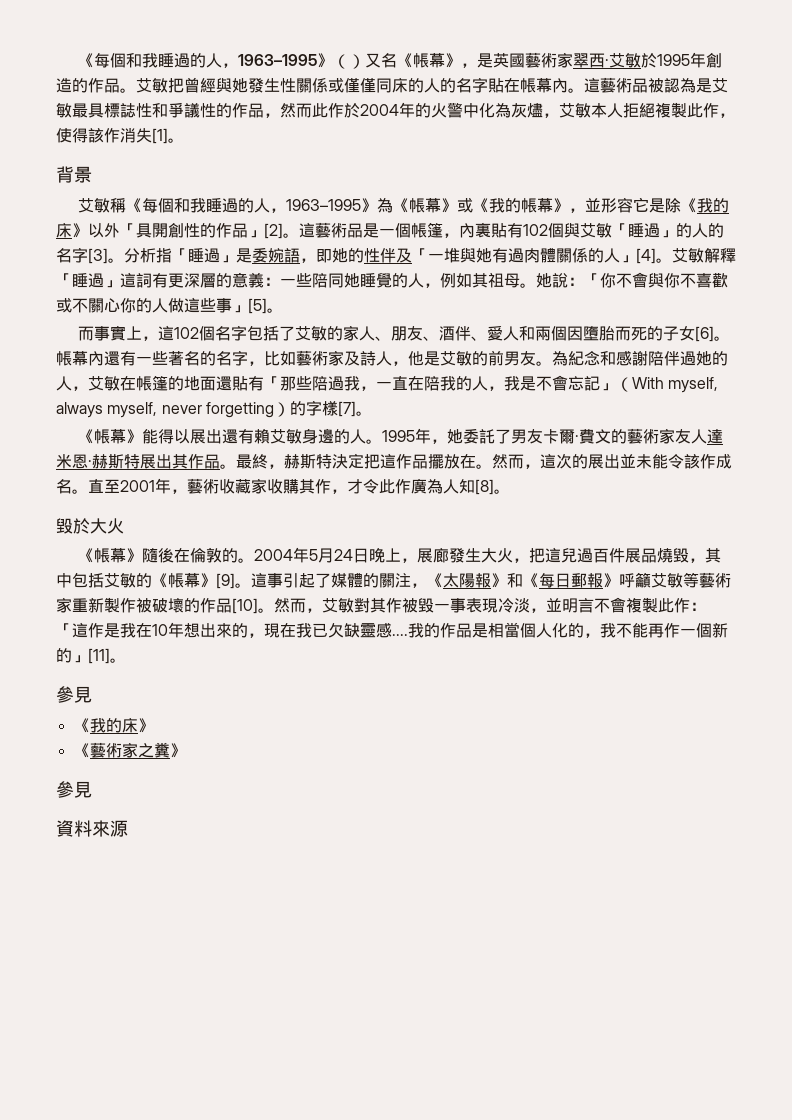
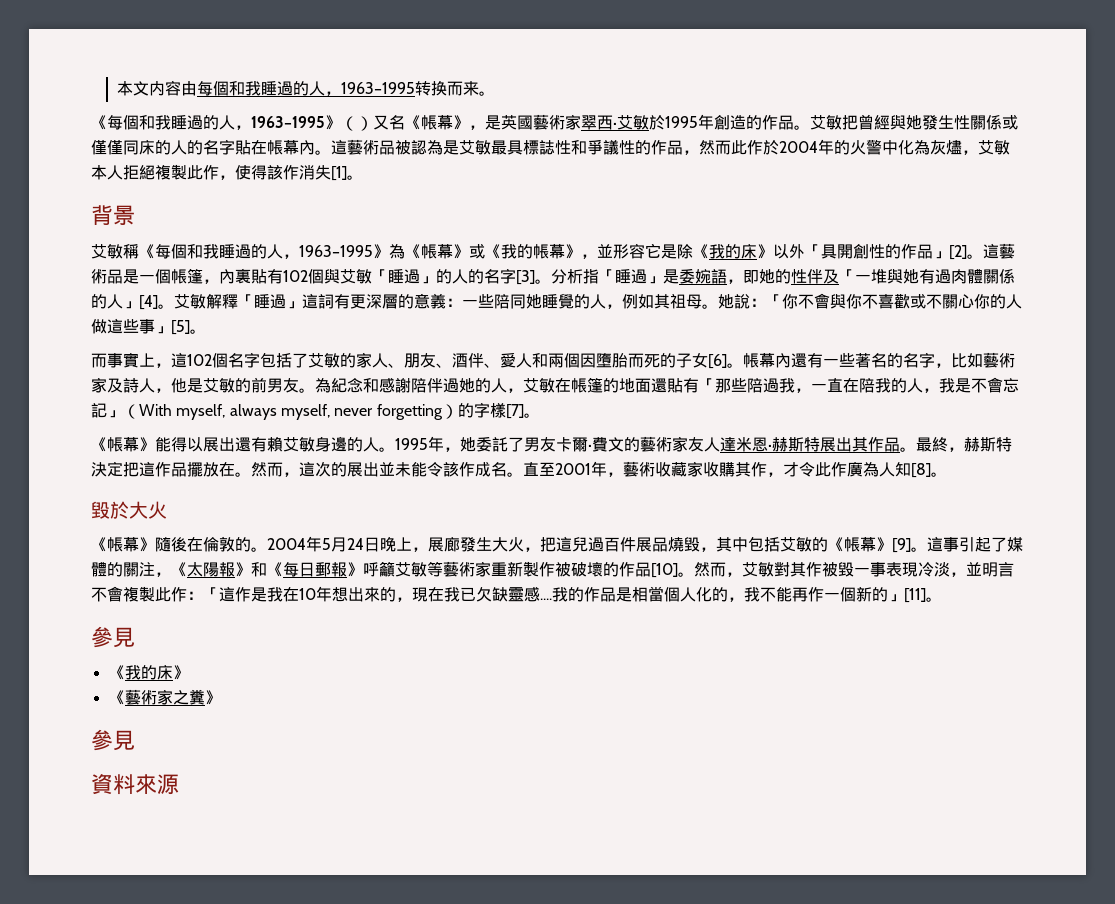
+ 本文内容由每個和我睡過的人，1963–1995转换而来。

